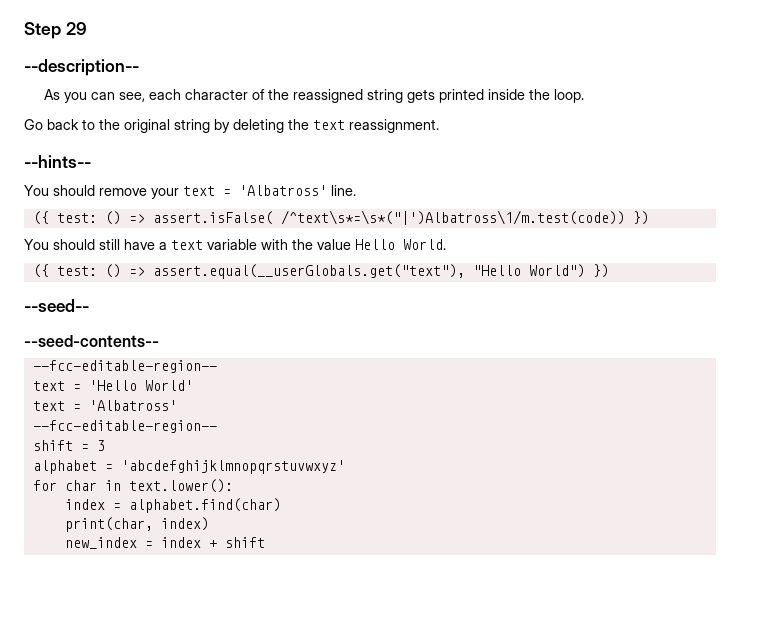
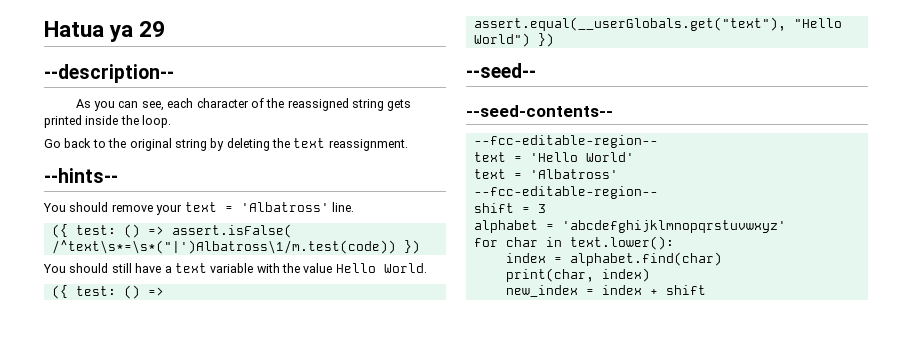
- Step 29
+ Hatua ya 29

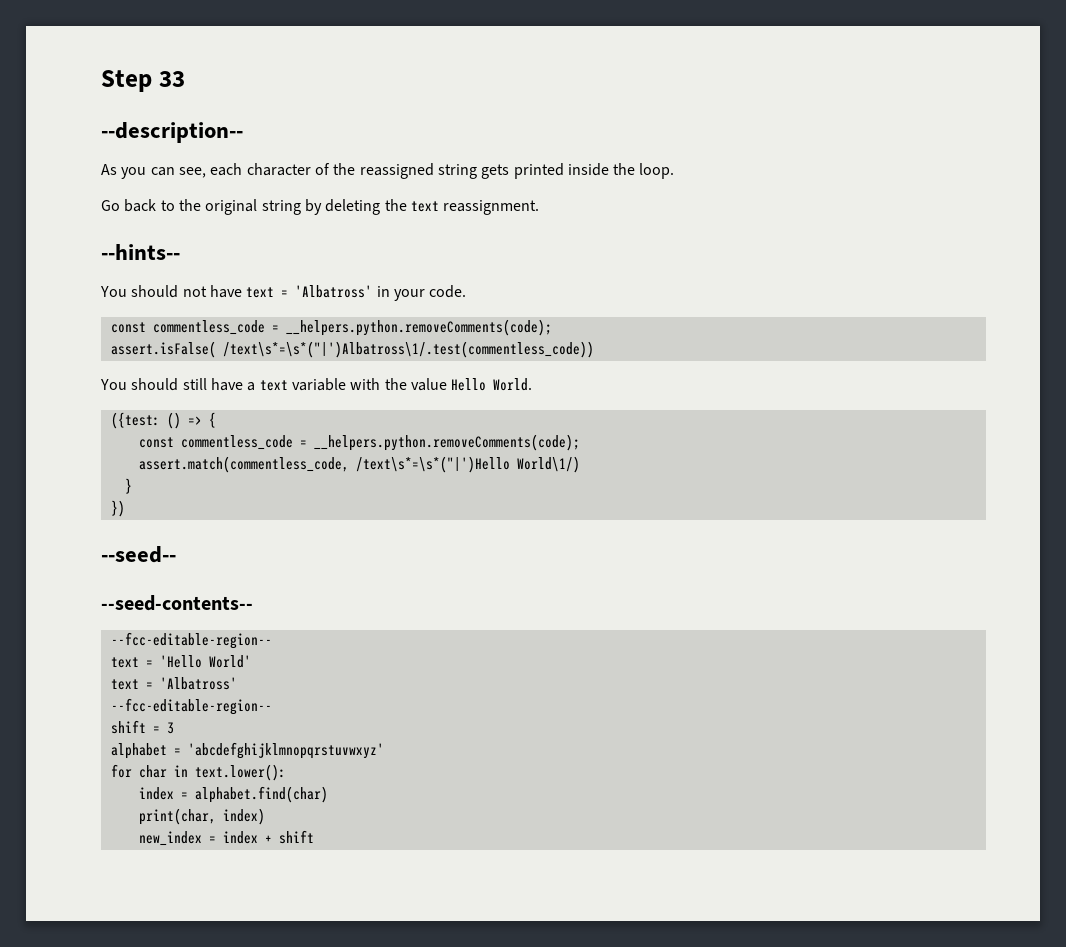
- Hatua ya 29
+ Step 33
- You should remove your text = 'Albatross' line.
- ({ test: () => assert.isFalse( /^text\s*=\s*("|')Albatross\1/m.test(code)) })
+ You should not have text = 'Albatross' in your code.
+ const commentless_code = __helpers.python.removeComments(code);
+ assert.isFalse( /text\s*=\s*("|')Albatross\1/.test(commentless_code))
- ({ test: () => assert.equal(__userGlobals.get("text"), "Hello World") })
+ ({test: () => {
+ const commentless_code = __helpers.python.removeComments(code);
+ assert.match(commentless_code, /text\s*=\s*("|')Hello World\1/)
+ }
+ })

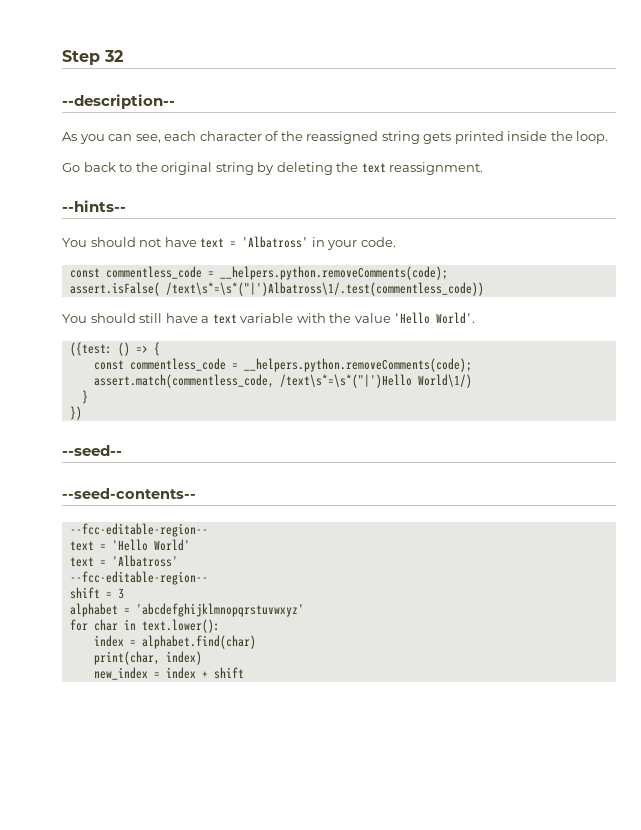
- Step 33
+ Step 32
- You should still have a text variable with the value Hello World.
+ You should still have a text variable with the value 'Hello World'.

